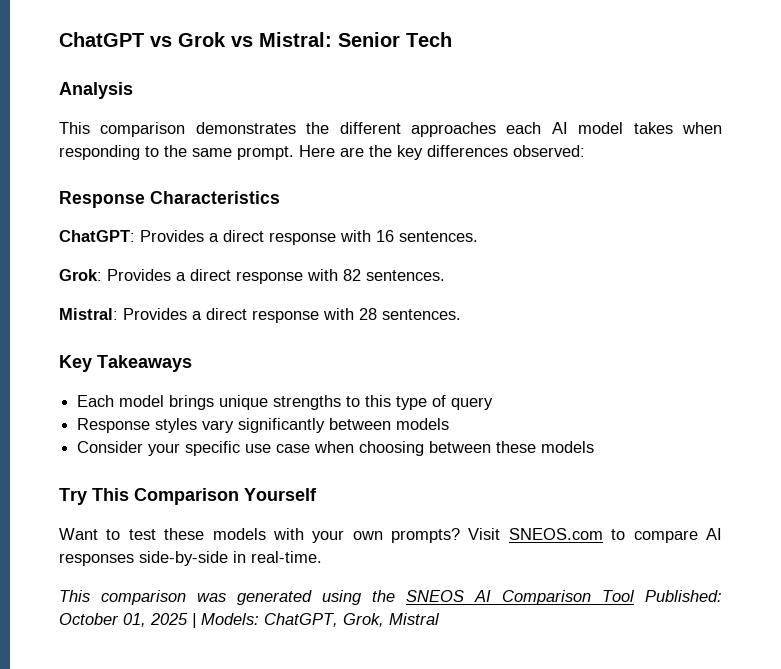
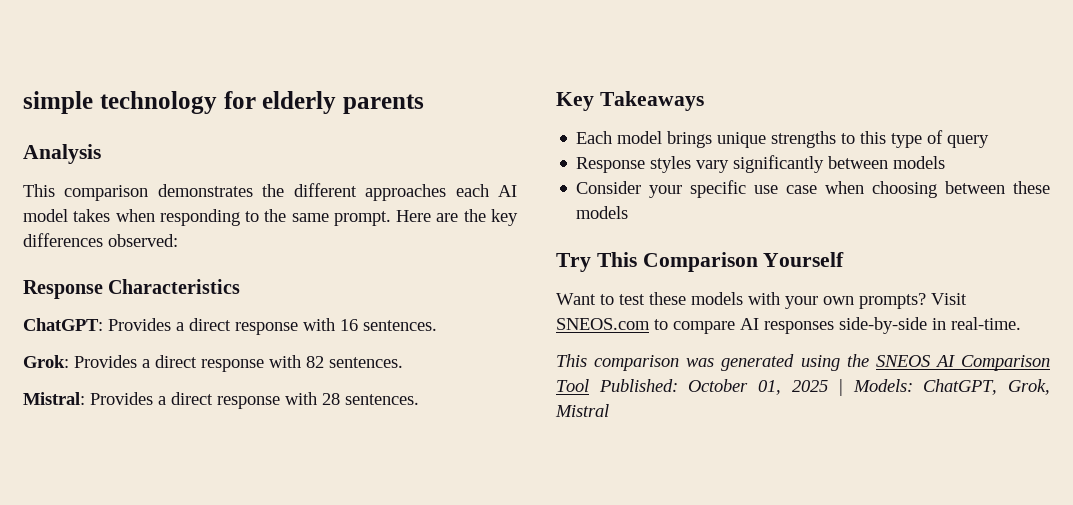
- ChatGPT vs Grok vs Mistral: Senior Tech
+ simple technology for elderly parents

